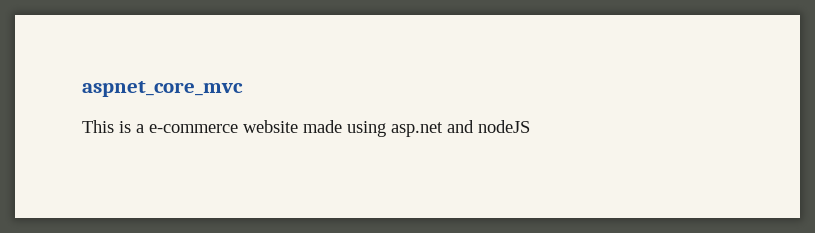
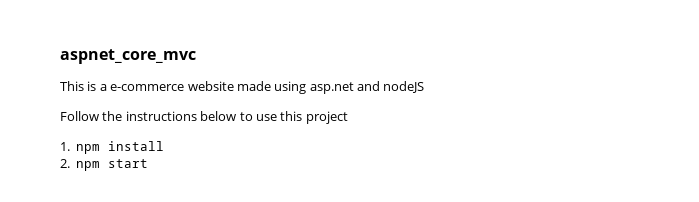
+ Follow the instructions below to use this project
+ 1. npm install
+ 2. npm start

